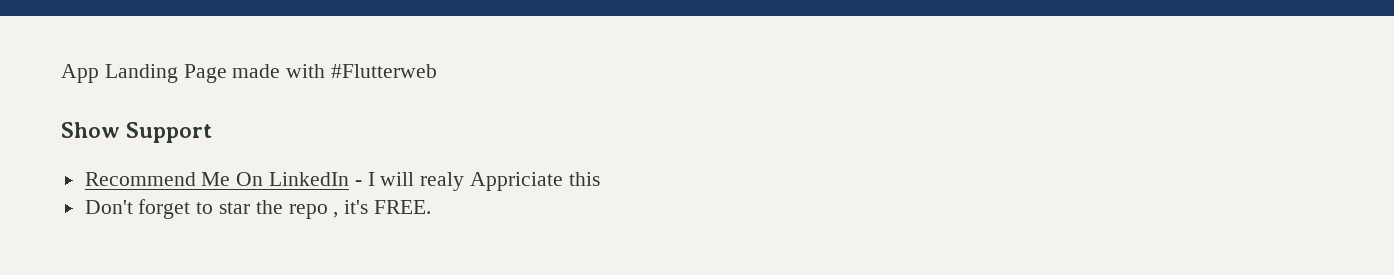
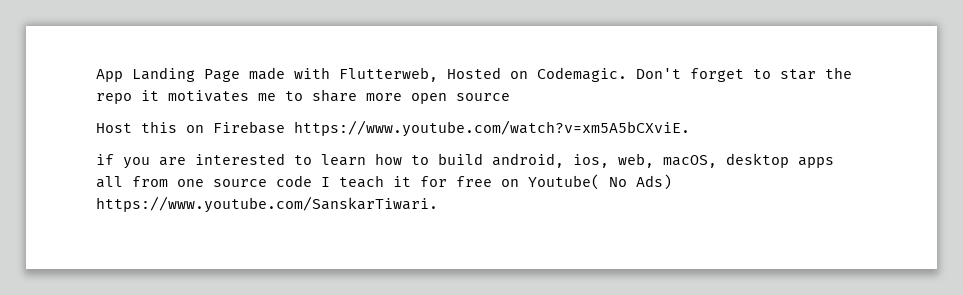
- App Landing Page made with #Flutterweb
- Show Support
- Recommend Me On LinkedIn - I will realy Appriciate this
- Don't forget to star the repo , it's FREE.
+ App Landing Page made with Flutterweb, Hosted on Codemagic. Don't forget to star the repo it motivates me to share more open source
+ Host this on Firebase https://www.youtube.com/watch?v=xm5A5bCXviE.
+ if you are interested to learn how to build android, ios, web, macOS, desktop apps all from one source code I teach it for free on Youtube( No Ads) https://www.youtube.com/SanskarTiwari.

